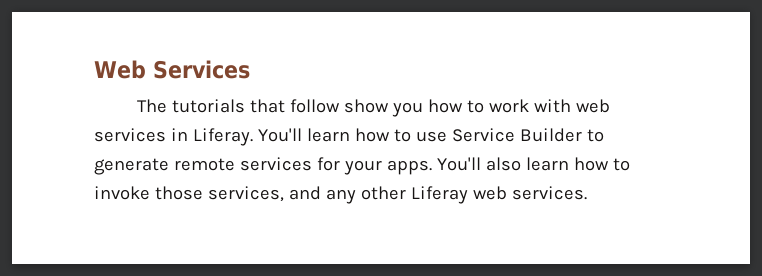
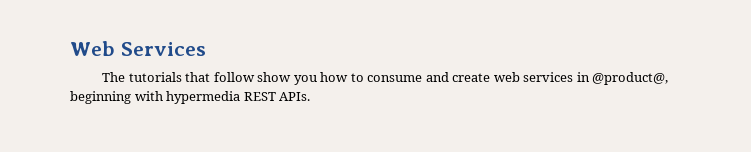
- The tutorials that follow show you how to work with web services in Liferay. You'll learn how to use Service Builder to generate remote services for your apps. You'll also learn how to invoke those services, and any other Liferay web services.
+ The tutorials that follow show you how to consume and create web services in @product@, beginning with hypermedia REST APIs.

